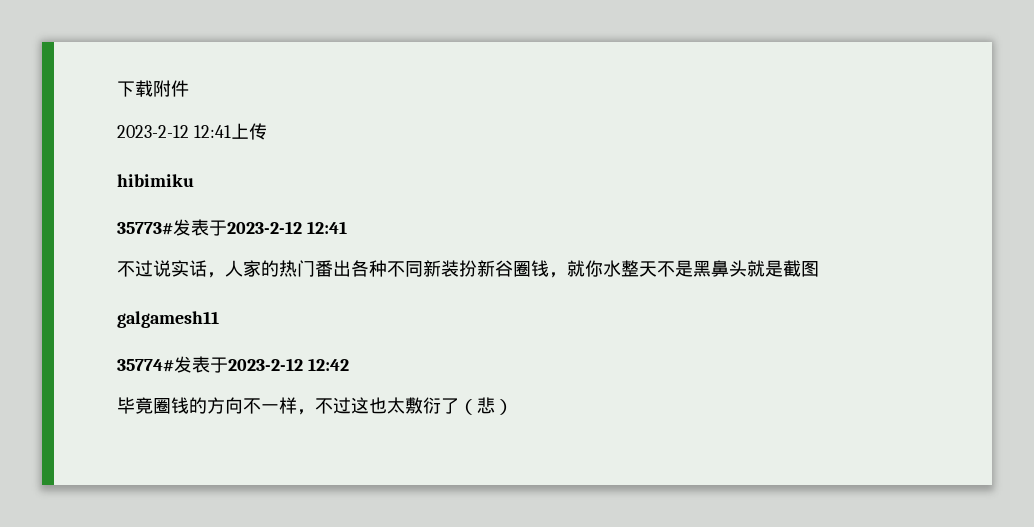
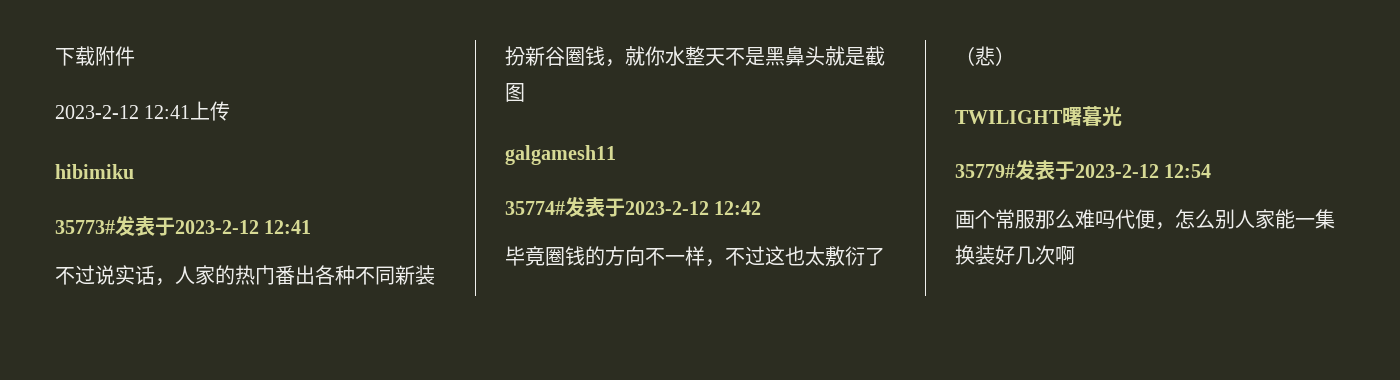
+ TWILIGHT曙暮光
+ 35779#发表于2023-2-12 12:54
+ 画个常服那么难吗代便，怎么别人家能一集换装好几次啊

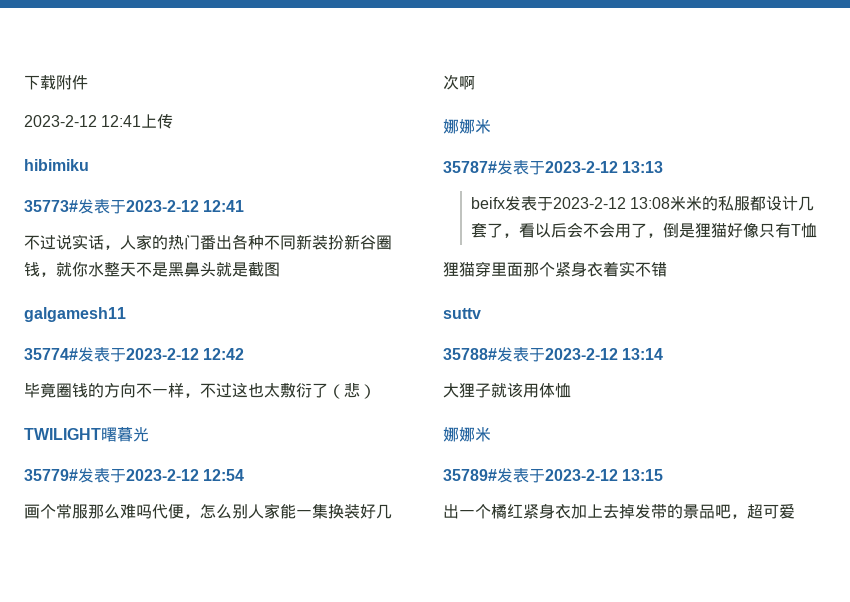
  画个常服那么难吗代便，怎么别人家能一集换装好几次啊
+ 娜娜米
+ 35787#发表于2023-2-12 13:13
+ beifx发表于2023-2-12 13:08米米的私服都设计几套了，看以后会不会用了，倒是狸猫好像只有T恤
+ 狸猫穿里面那个紧身衣着实不错
+ suttv
+ 35788#发表于2023-2-12 13:14
+ 大狸子就该用体恤
+ 娜娜米
+ 35789#发表于2023-2-12 13:15
+ 出一个橘红紧身衣加上去掉发带的景品吧，超可爱

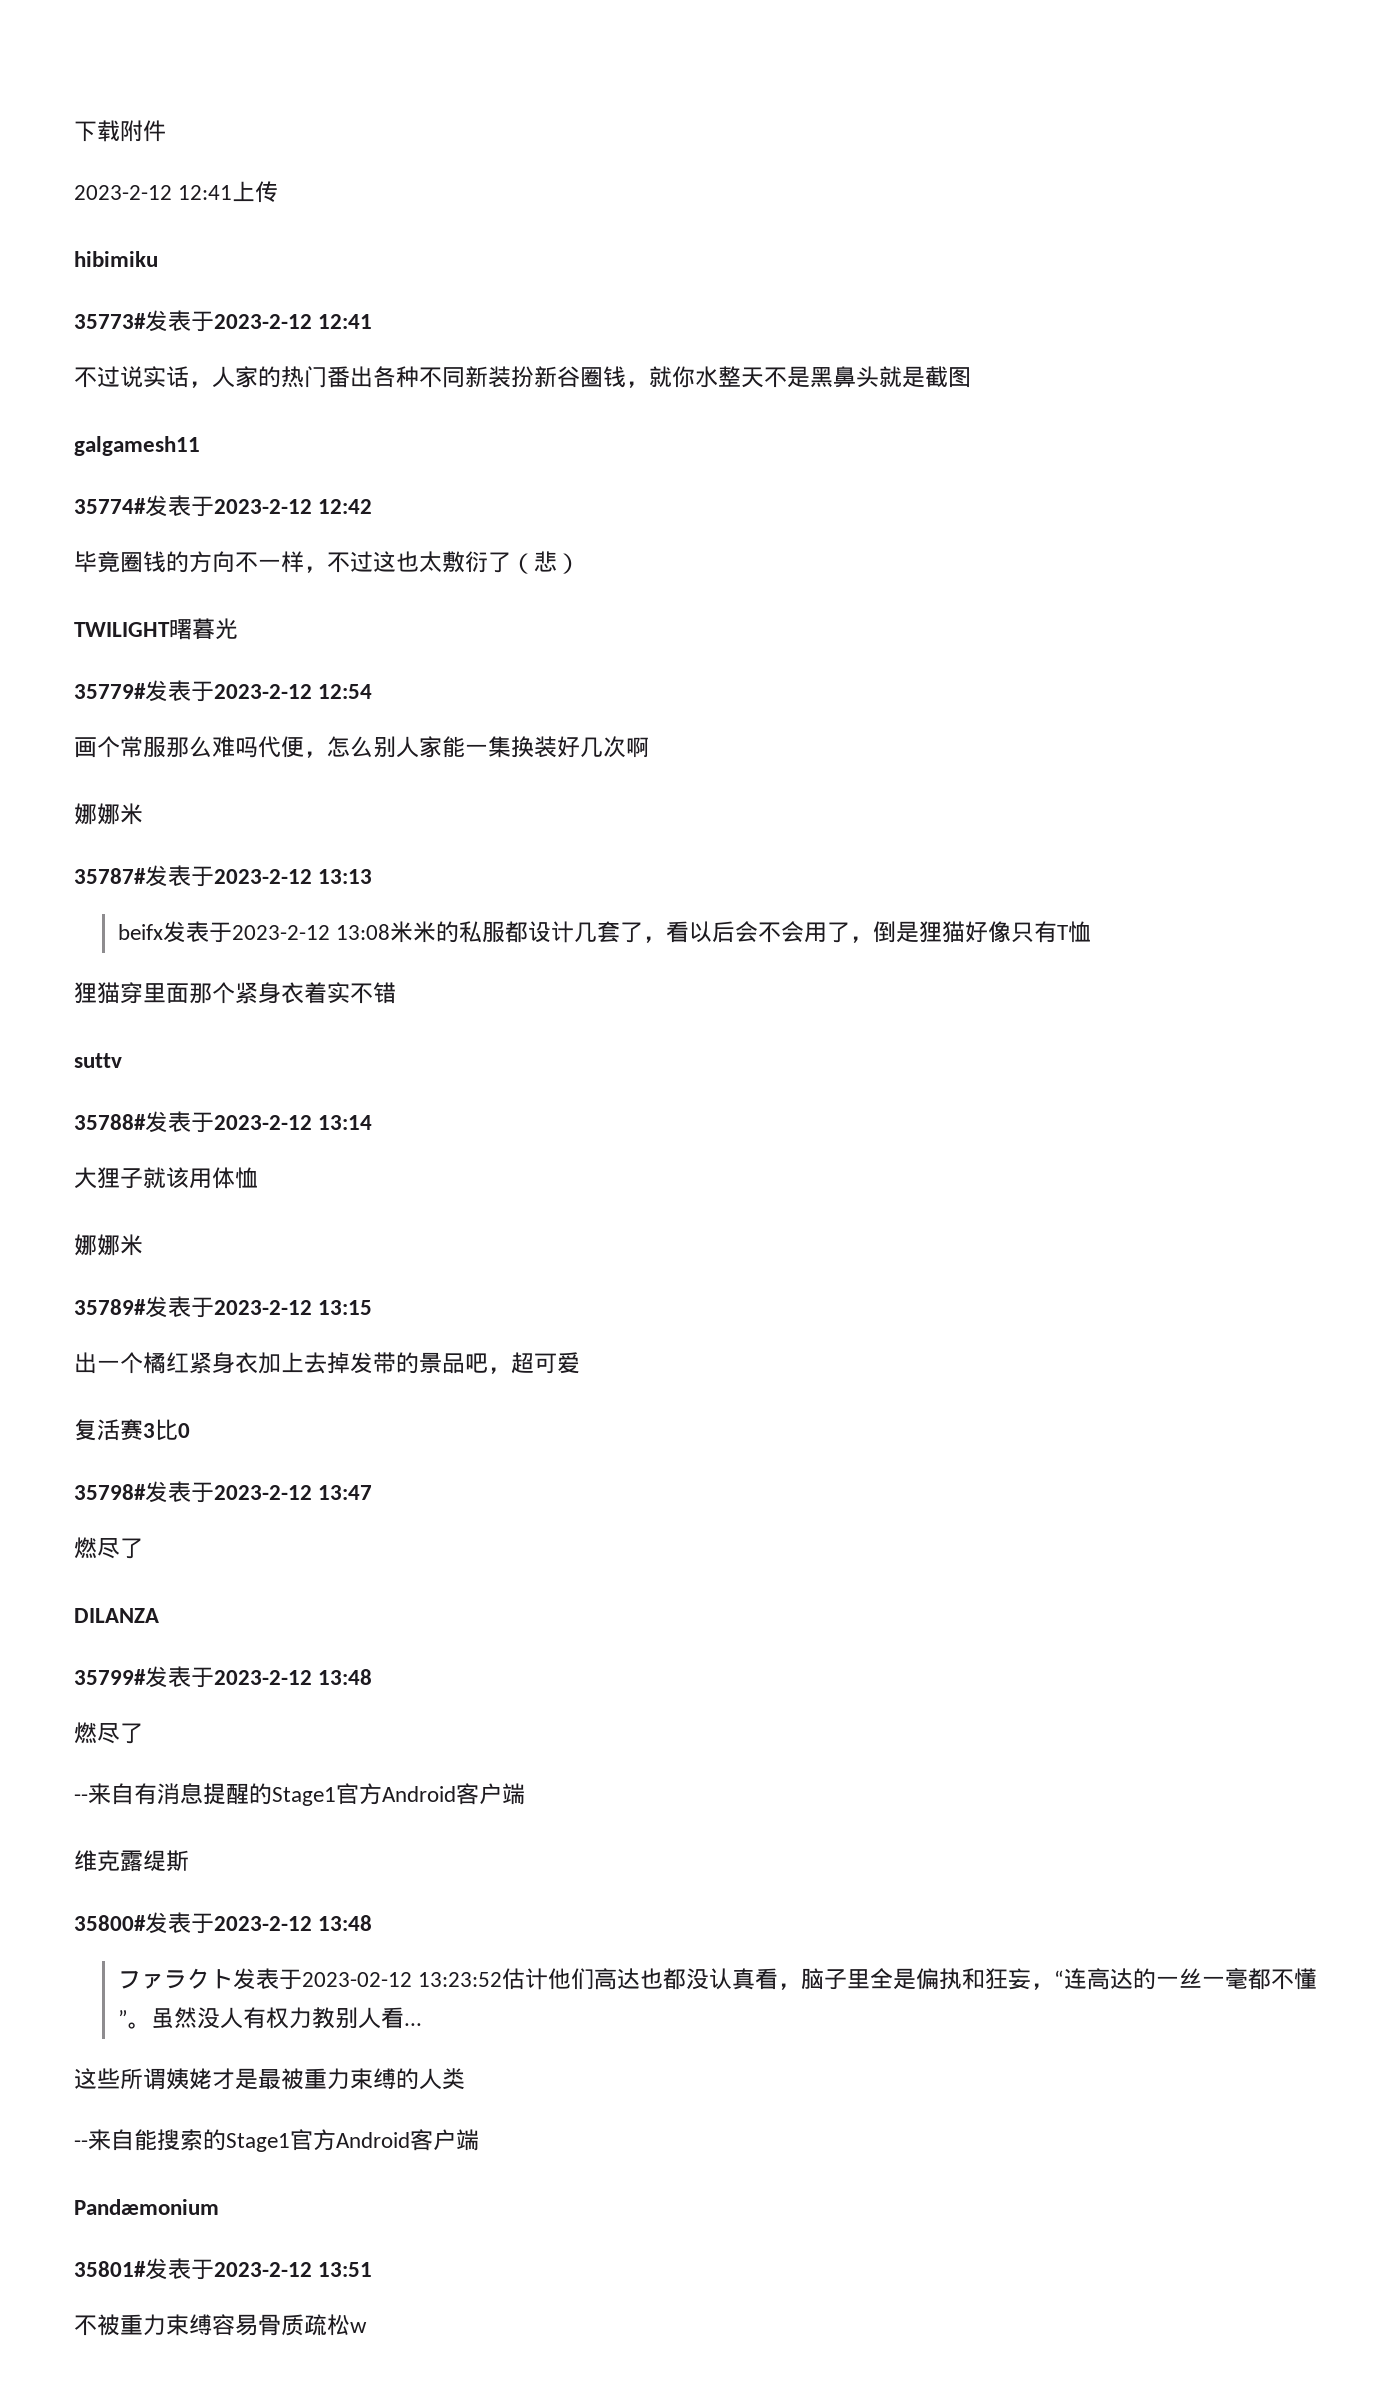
+ 复活赛3比0
+ 35798#发表于2023-2-12 13:47
+ 燃尽了
+ DILANZA
+ 35799#发表于2023-2-12 13:48
+ 燃尽了
+ --来自有消息提醒的Stage1官方Android客户端
+ 维克露缇斯
+ 35800#发表于2023-2-12 13:48
+ ファラクト发表于2023-02-12 13:23:52估计他们高达也都没认真看，脑子里全是偏执和狂妄，“连高达的一丝一毫都不懂”。虽然没人有权力教别人看...
+ 这些所谓姨姥才是最被重力束缚的人类
+ --来自能搜索的Stage1官方Android客户端
+ Pandæmonium
+ 35801#发表于2023-2-12 13:51
+ 不被重力束缚容易骨质疏松w

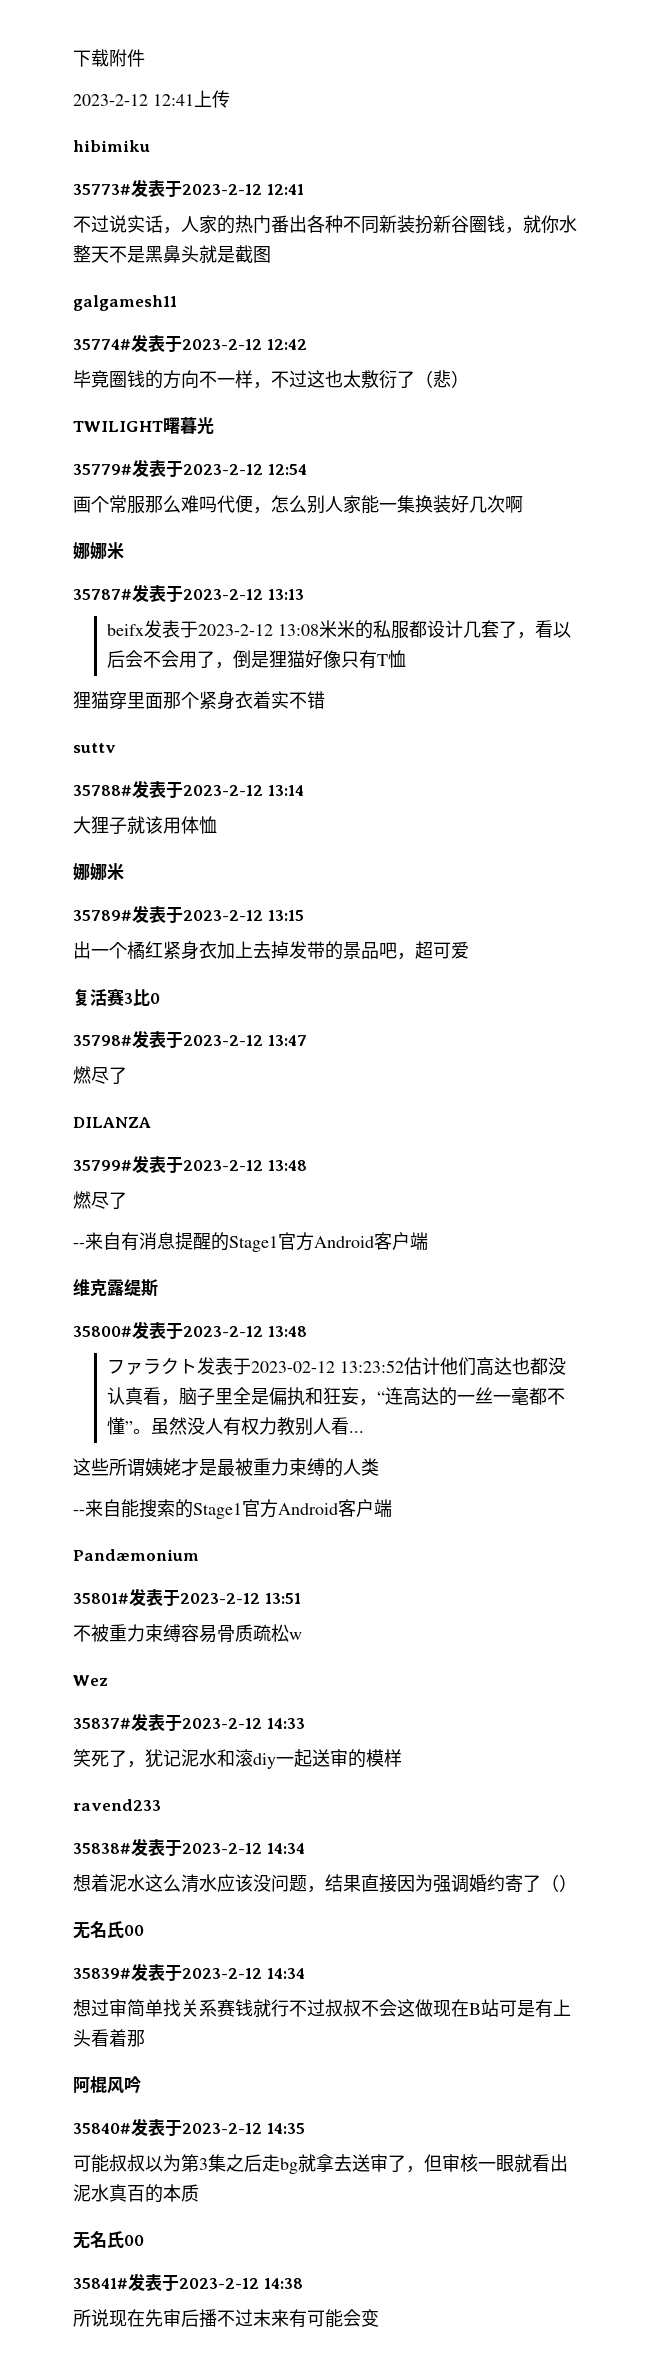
+ Wez
+ 35837#发表于2023-2-12 14:33
+ 笑死了，犹记泥水和滚diy一起送审的模样
+ ravend233
+ 35838#发表于2023-2-12 14:34
+ 想着泥水这么清水应该没问题，结果直接因为强调婚约寄了（）
+ 无名氏00
+ 35839#发表于2023-2-12 14:34
+ 想过审简单找关系赛钱就行不过叔叔不会这做现在B站可是有上头看着那
+ 阿棍风吟
+ 35840#发表于2023-2-12 14:35
+ 可能叔叔以为第3集之后走bg就拿去送审了，但审核一眼就看出泥水真百的本质
+ 无名氏00
+ 35841#发表于2023-2-12 14:38
+ 所说现在先审后播不过末来有可能会变

